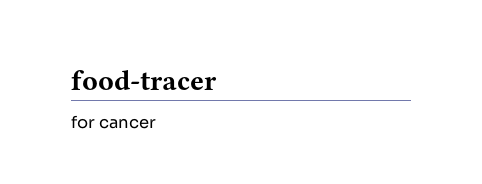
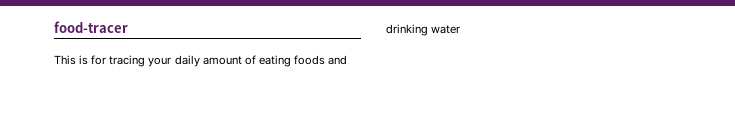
- for cancer
+ This is for tracing your daily amount of eating foods and drinking water

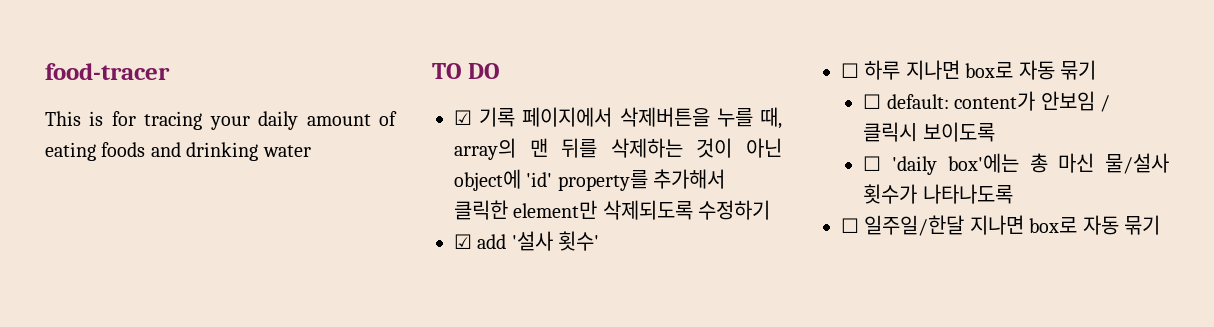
+ TO DO
+ ☑ 기록 페이지에서 삭제버튼을 누를 때, array의 맨 뒤를 삭제하는 것이 아닌 object에 'id' property를 추가해서 클릭한 element만 삭제되도록 수정하기
+ ☑ add '설사 횟수'
+ ☐ 하루 지나면 box로 자동 묶기
+ ☐ default: content가 안보임 / 클릭시 보이도록
+ ☐ 'daily box'에는 총 마신 물/설사 횟수가 나타나도록
+ ☐ 일주일/한달 지나면 box로 자동 묶기

